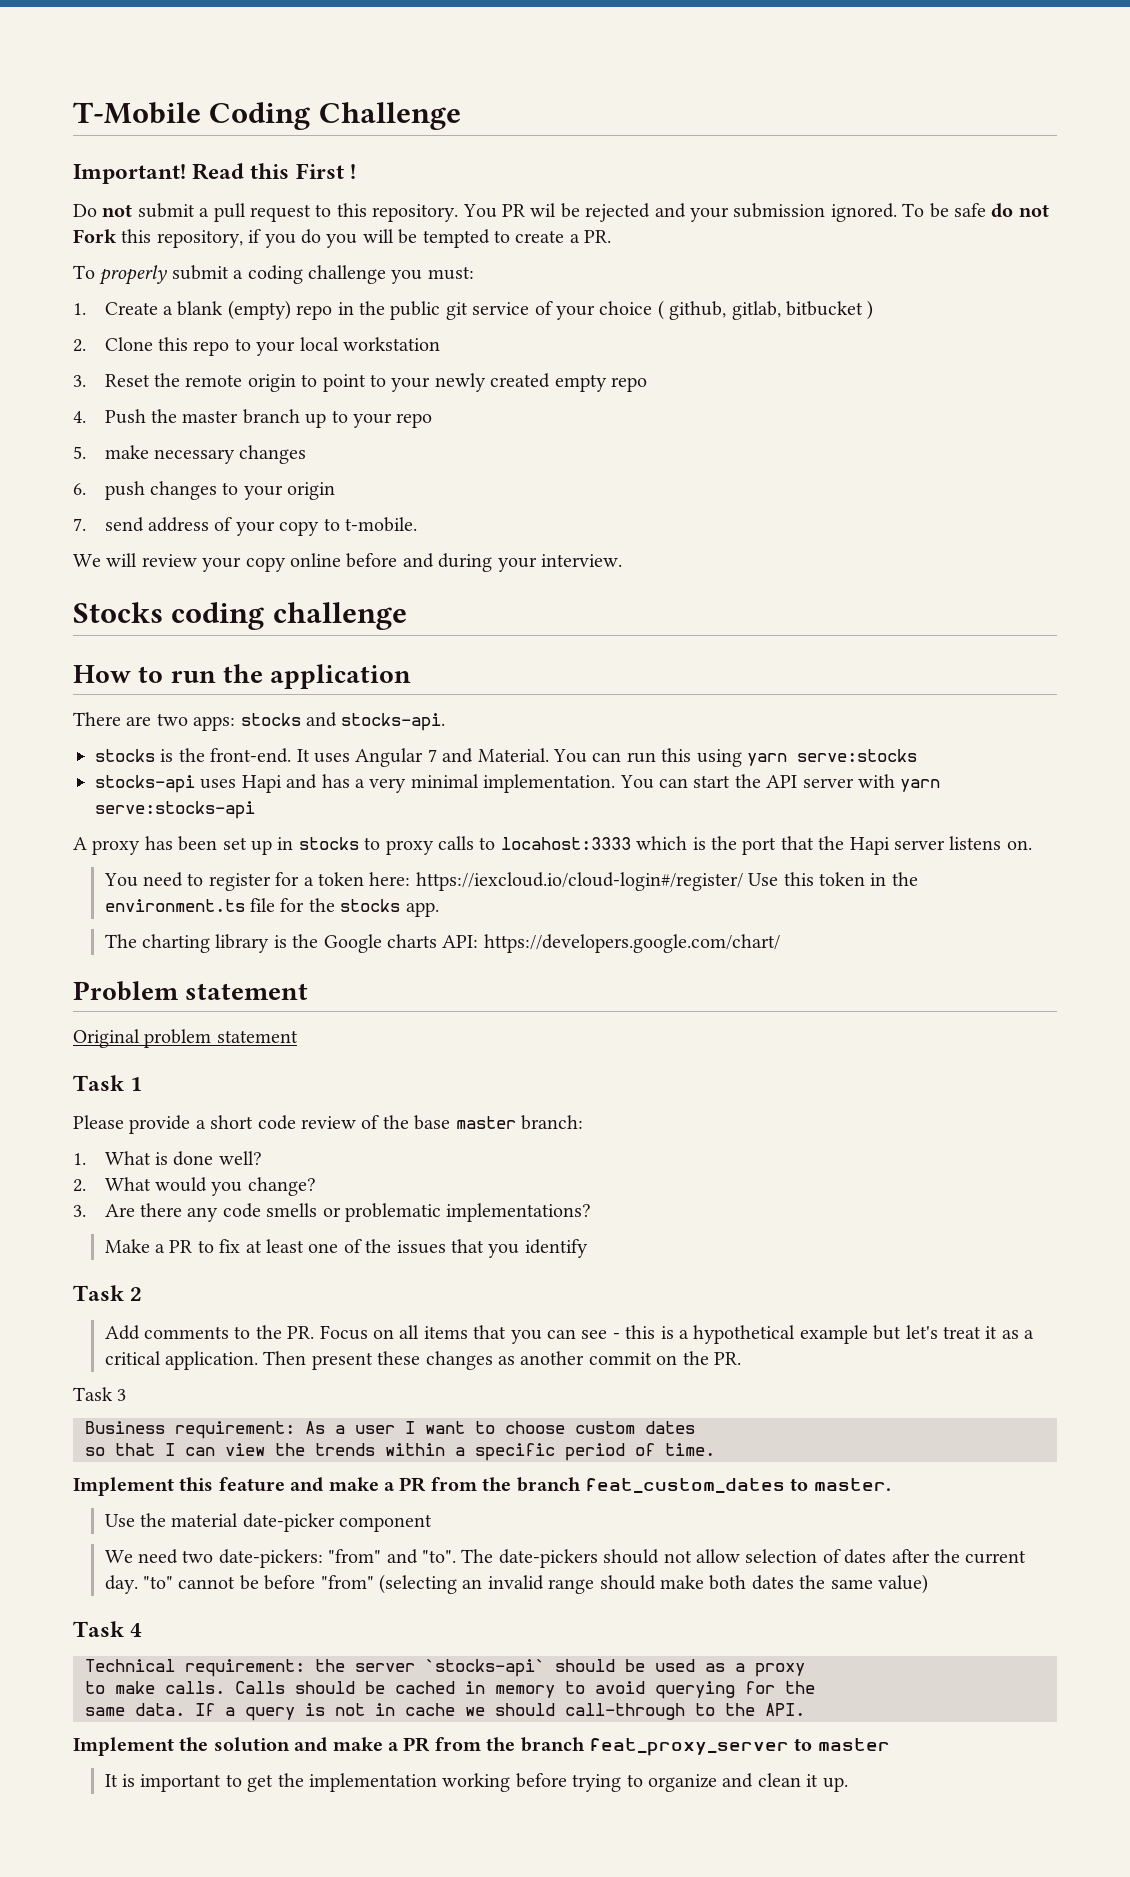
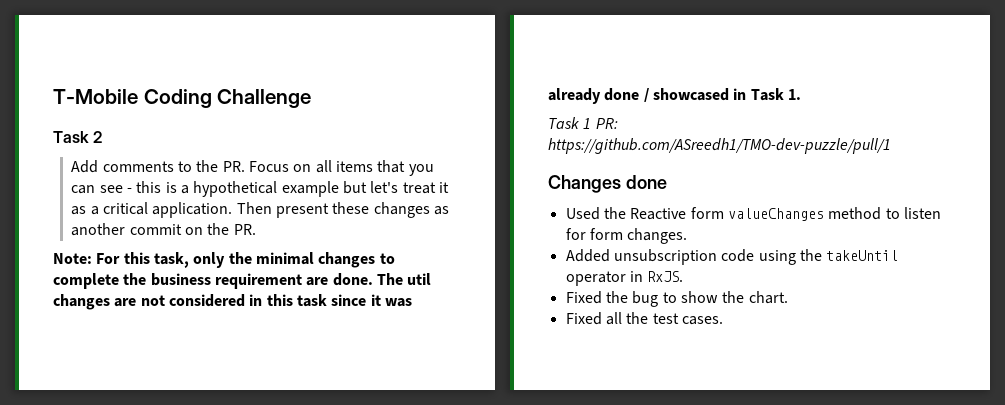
- Important! Read this First !
- Do not submit a pull request to this repository. You PR wil be rejected and your submission ignored. To be safe do not Fork this repository, if you do you will be tempted to create a PR.
- To properly submit a coding challenge you must:
- 1. Create a blank (empty) repo in the public git service of your choice ( github, gitlab, bitbucket )
- 2. Clone this repo to your local workstation
- 3. Reset the remote origin to point to your newly created empty repo
- 4. Push the master branch up to your repo
- 5. make necessary changes
- 6. push changes to your origin
- 7. send address of your copy to t-mobile.
- We will review your copy online before and during your interview.
- Stocks coding challenge
- How to run the application
- There are two apps: stocks and stocks-api.
- stocks is the front-end. It uses Angular 7 and Material. You can run this using yarn serve:stocks
- stocks-api uses Hapi and has a very minimal implementation. You can start the API server with yarn serve:stocks-api
- A proxy has been set up in stocks to proxy calls to locahost:3333 which is the port that the Hapi server listens on.
- You need to register for a token here: https://iexcloud.io/cloud-login#/register/ Use this token in the environment.ts file for the stocks app.
- The charting library is the Google charts API: https://developers.google.com/chart/
- Problem statement
- Original problem statement
- Task 1
- Please provide a short code review of the base master branch:
- 1. What is done well?
- 2. What would you change?
- 3. Are there any code smells or problematic implementations?
- Make a PR to fix at least one of the issues that you identify
- Task 3
- Business requirement: As a user I want to choose custom dates
- so that I can view the trends within a specific period of time.
- Implement this feature and make a PR from the branch feat_custom_dates to master.
- Use the material date-picker component
- We need two date-pickers: "from" and "to". The date-pickers should not allow selection of dates after the current day. "to" cannot be before "from" (selecting an invalid range should make both dates the same value)
- Task 4
- Technical requirement: the server `stocks-api` should be used as a proxy
- to make calls. Calls should be cached in memory to avoid querying for the
- same data. If a query is not in cache we should call-through to the API.
- Implement the solution and make a PR from the branch feat_proxy_server to master
- It is important to get the implementation working before trying to organize and clean it up.
+ Note: For this task, only the minimal changes to complete the business requirement are done. The util changes are not considered in this task since it was already done / showcased in Task 1.
+ Task 1 PR: https://github.com/ASreedh1/TMO-dev-puzzle/pull/1
+ Changes done
+ Used the Reactive form valueChanges method to listen for form changes.
+ Added unsubscription code using the takeUntil operator in RxJS.
+ Fixed the bug to show the chart.
+ Fixed all the test cases.

